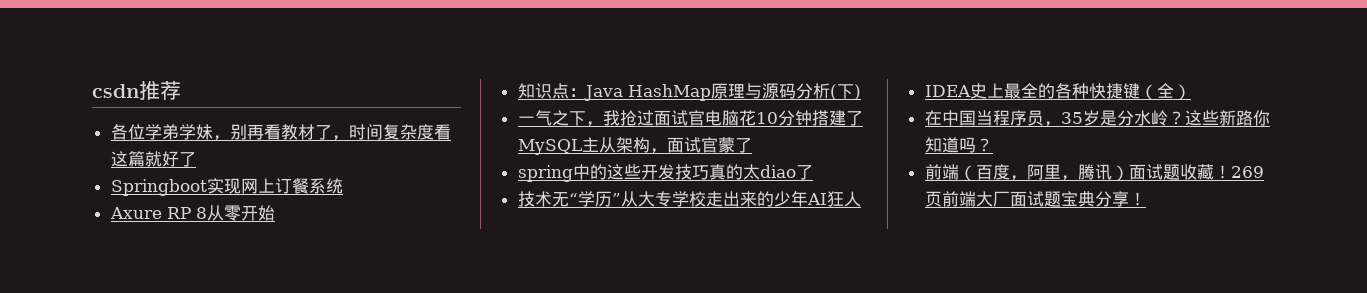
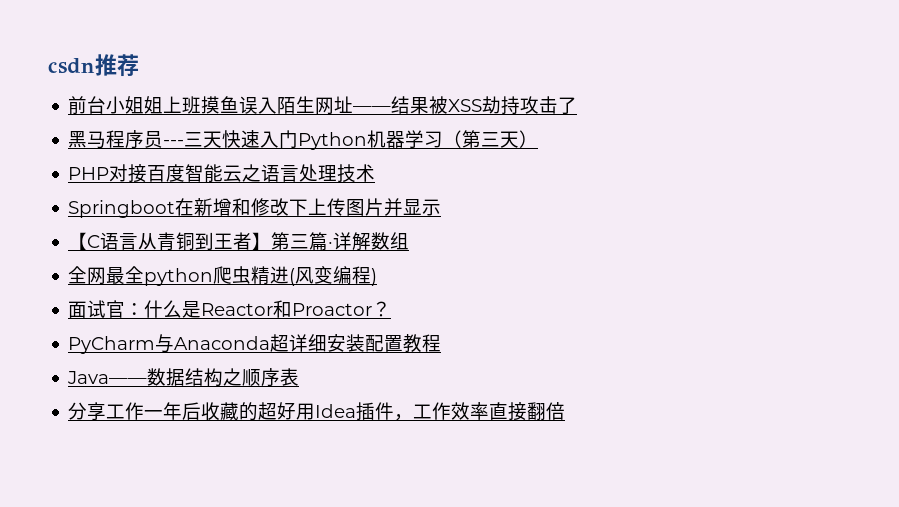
- 各位学弟学妹，别再看教材了，时间复杂度看这篇就好了
- Springboot实现网上订餐系统
- Axure RP 8从零开始
- 知识点：Java HashMap原理与源码分析(下)
- 一气之下，我抢过面试官电脑花10分钟搭建了MySQL主从架构，面试官蒙了
- spring中的这些开发技巧真的太diao了
- 技术无“学历”从大专学校走出来的少年AI狂人
- IDEA史上最全的各种快捷键（全）
- 在中国当程序员，35岁是分水岭？这些新路你知道吗？
- 前端（百度，阿里，腾讯）面试题收藏！269页前端大厂面试题宝典分享！
+ 前台小姐姐上班摸鱼误入陌生网址——结果被XSS劫持攻击了
+ 黑马程序员---三天快速入门Python机器学习（第三天）
+ PHP对接百度智能云之语言处理技术
+ Springboot在新增和修改下上传图片并显示
+ 【C语言从青铜到王者】第三篇·详解数组
+ 全网最全python爬虫精进(风变编程)
+ 面试官：什么是Reactor和Proactor？
+ PyCharm与Anaconda超详细安装配置教程
+ Java——数据结构之顺序表
+ 分享工作一年后收藏的超好用Idea插件，工作效率直接翻倍

